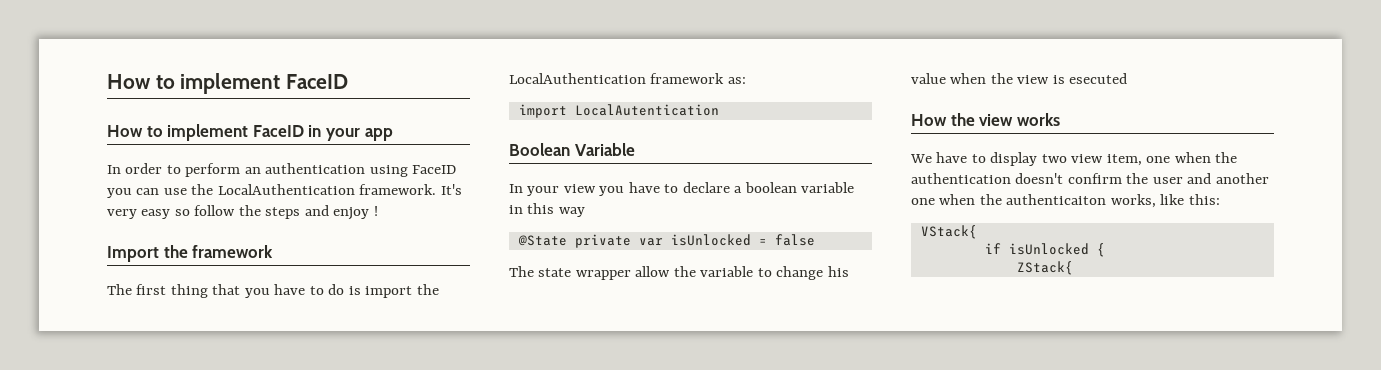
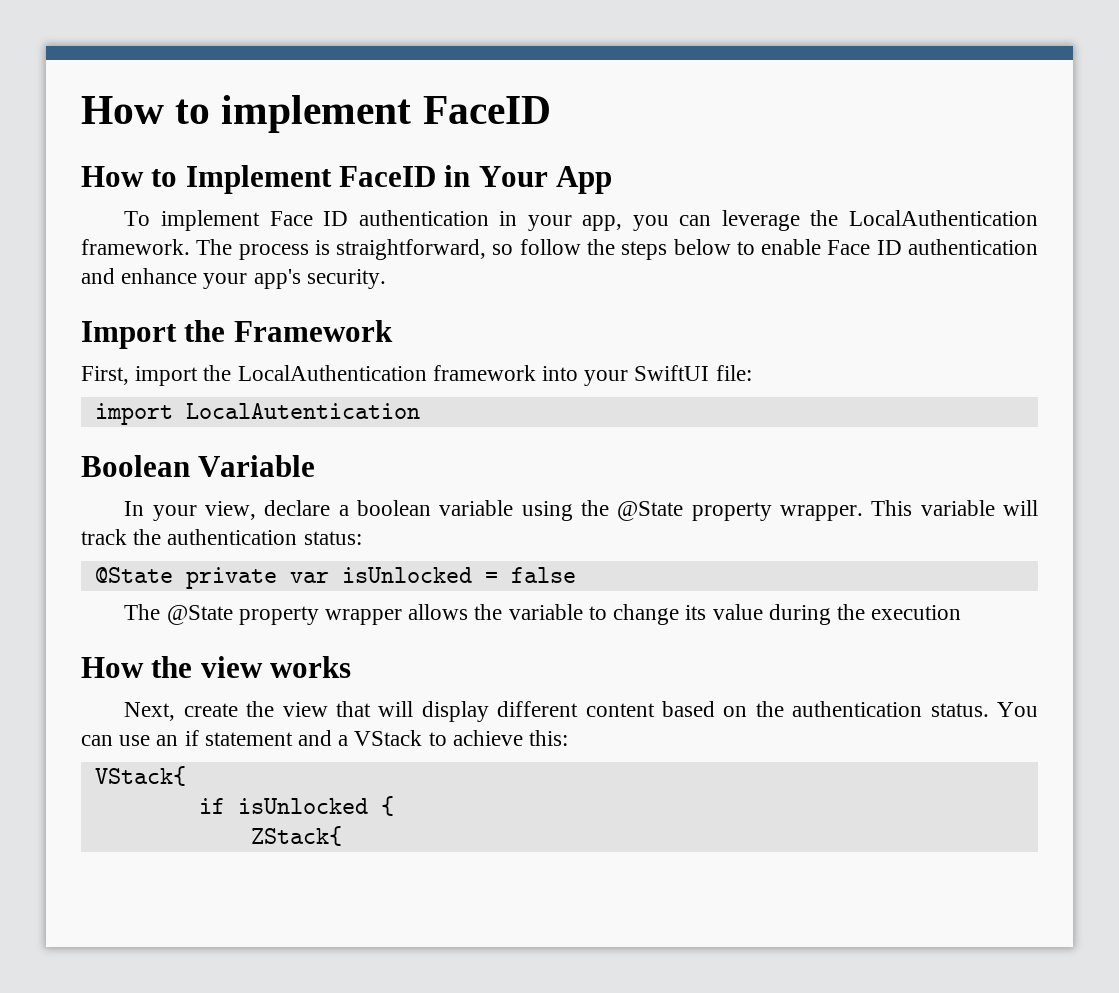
- How to implement FaceID in your app
- In order to perform an authentication using FaceID you can use the LocalAuthentication framework.
+ How to Implement FaceID in Your App
+ To implement Face ID authentication in your app, you can leverage the LocalAuthentication framework.
- It's very easy so follow the steps and enjoy !
- Import the framework
- The first thing that you have to do is import the LocalAuthentication framework as:
+ The process is straightforward, so follow the steps below to enable Face ID authentication and enhance your app's security.
+ Import the Framework
+ First, import the LocalAuthentication framework into your SwiftUI file:
- In your view you have to declare a boolean variable in this way
+ In your view, declare a boolean variable using the @State property wrapper. This variable will track the authentication status:
- The state wrapper allow the variable to change his value when the view is esecuted
+ The @State property wrapper allows the variable to change its value during the execution
  How the view works
- We have to display two view item, one when the authentication doesn't confirm the user and another one when the authenticaiton works, like this:
+ Next, create the view that will display different content based on the authentication status. You can use an if statement and a VStack to achieve this:

